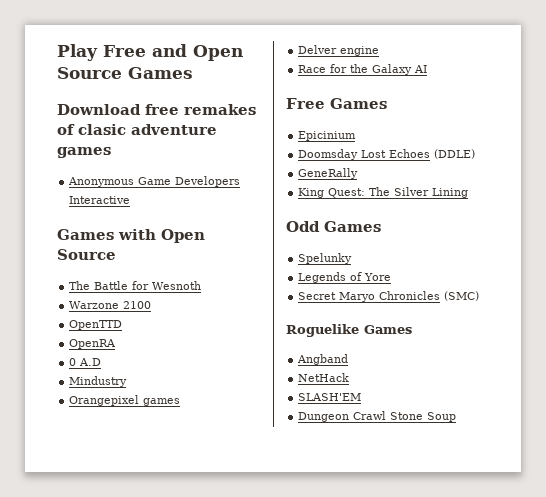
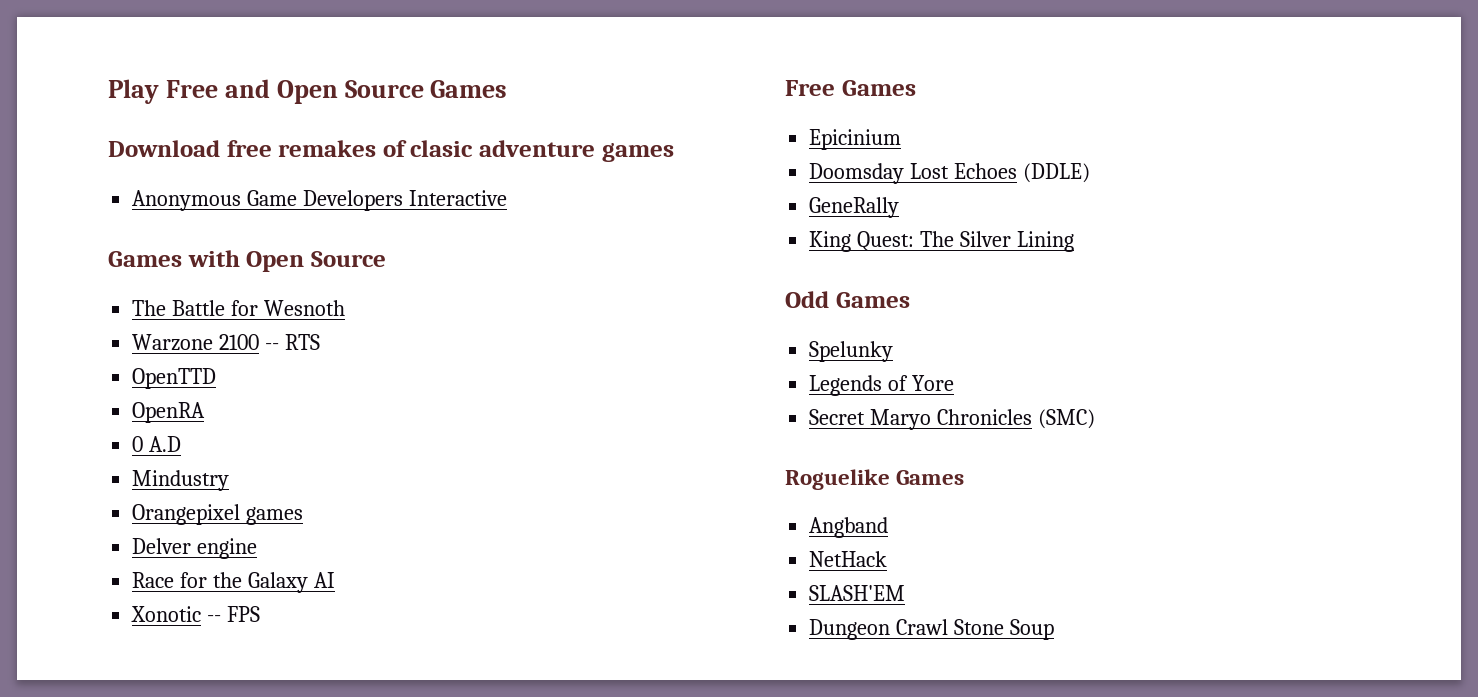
- Warzone 2100
+ Warzone 2100 -- RTS
+ Xonotic -- FPS

